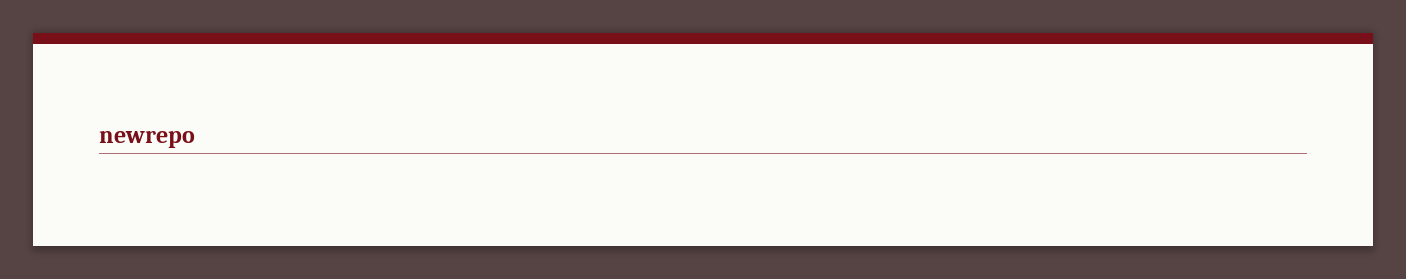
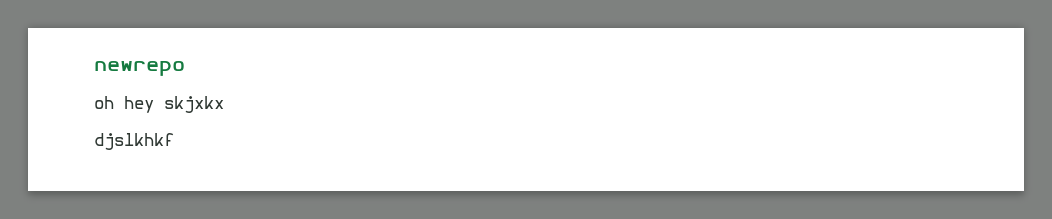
+ oh hey skjxkx
+ djslkhkf

